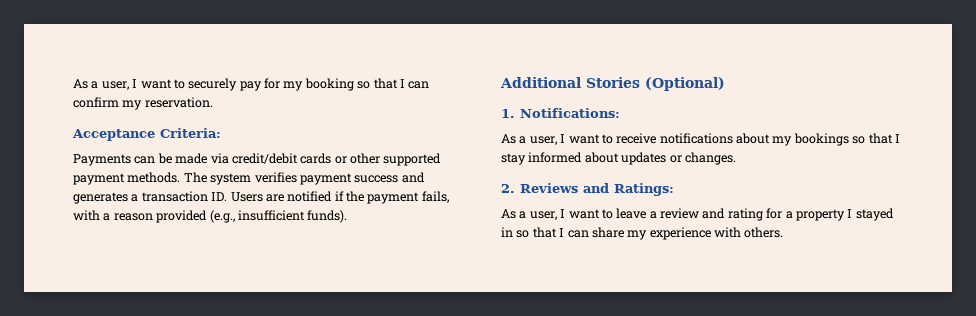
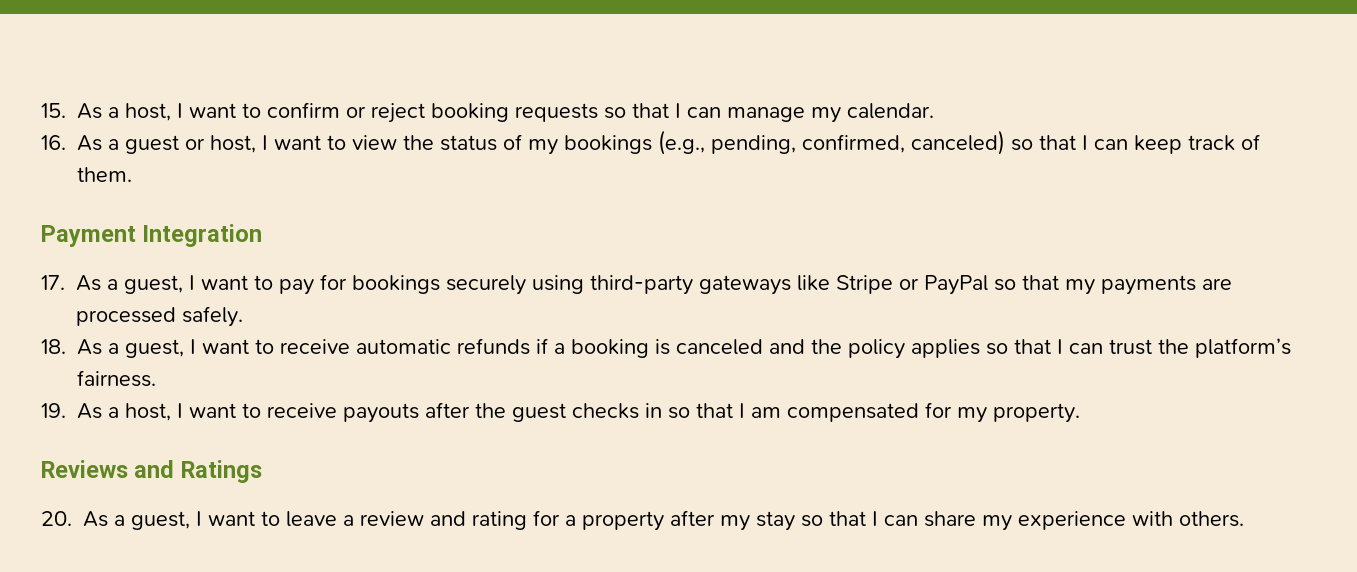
- As a user, I want to securely pay for my booking so that I can confirm my reservation.
- Acceptance Criteria:
- Payments can be made via credit/debit cards or other supported payment methods. The system verifies payment success and generates a transaction ID. Users are notified if the payment fails, with a reason provided (e.g., insufficient funds).
- Additional Stories (Optional)
- 1. Notifications:
- As a user, I want to receive notifications about my bookings so that I stay informed about updates or changes.
- 2. Reviews and Ratings:
- As a user, I want to leave a review and rating for a property I stayed in so that I can share my experience with others.
+ 15. As a host, I want to confirm or reject booking requests so that I can manage my calendar.
+ 16. As a guest or host, I want to view the status of my bookings (e.g., pending, confirmed, canceled) so that I can keep track of them.
+ Payment Integration
+ 17. As a guest, I want to pay for bookings securely using third-party gateways like Stripe or PayPal so that my payments are processed safely.
+ 18. As a guest, I want to receive automatic refunds if a booking is canceled and the policy applies so that I can trust the platform’s fairness.
+ 19. As a host, I want to receive payouts after the guest checks in so that I am compensated for my property.
+ Reviews and Ratings
+ 20. As a guest, I want to leave a review and rating for a property after my stay so that I can share my experience with others.

